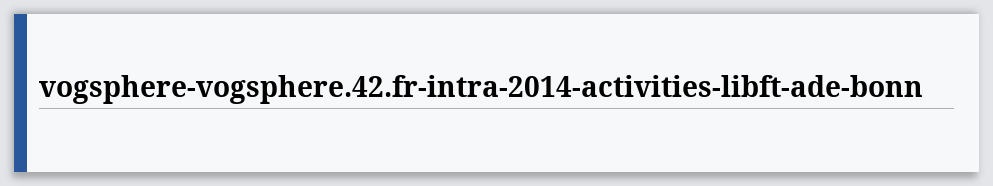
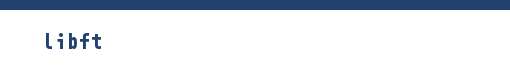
- vogsphere-vogsphere.42.fr-intra-2014-activities-libft-ade-bonn
+ libft

